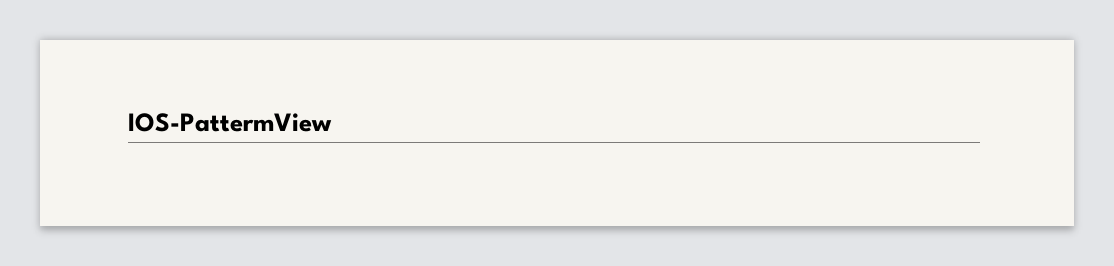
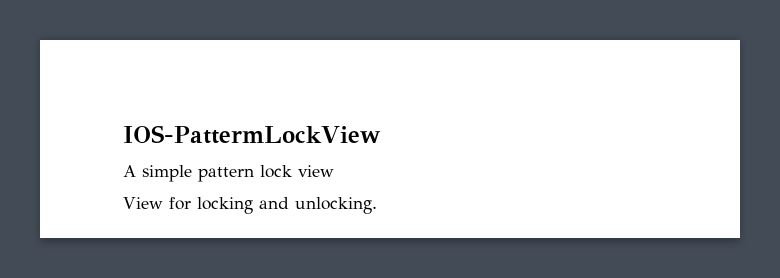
- IOS-PattermView
+ IOS-PattermLockView
+ A simple pattern lock view
+ View for locking and unlocking.

